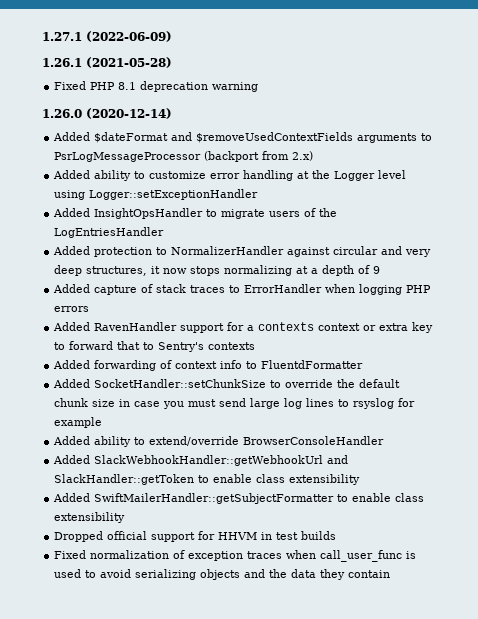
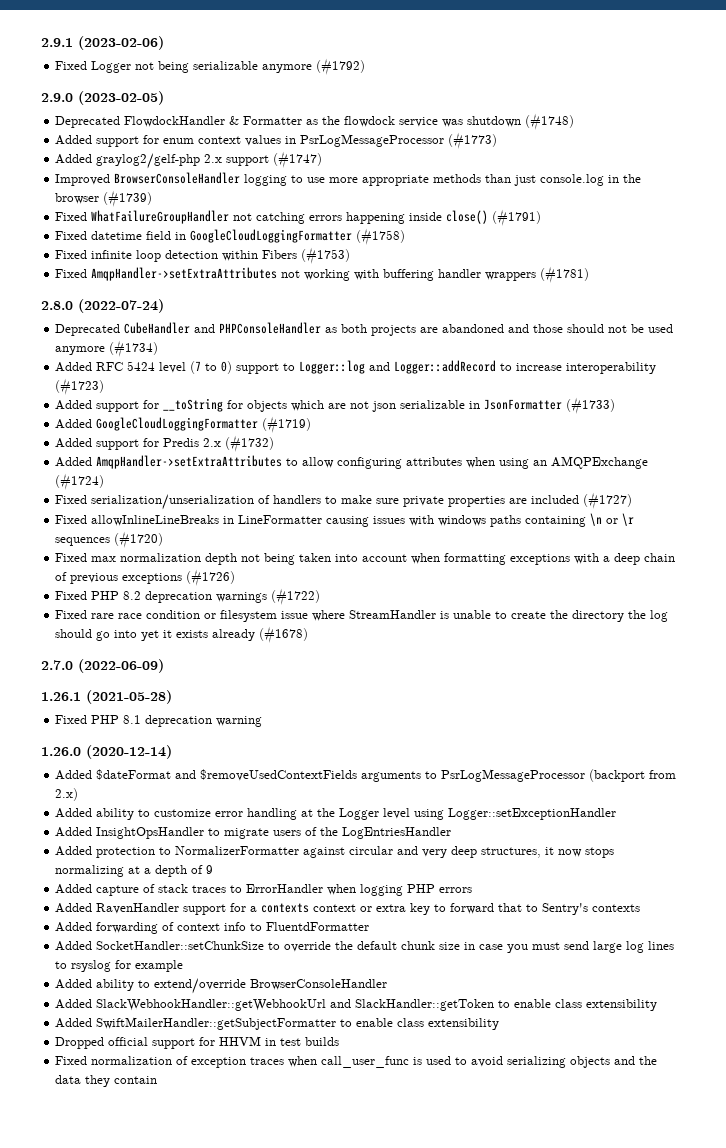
- 1.27.1 (2022-06-09)
+ 2.9.1 (2023-02-06)
+ Fixed Logger not being serializable anymore (#1792)
+ 2.9.0 (2023-02-05)
+ Deprecated FlowdockHandler & Formatter as the flowdock service was shutdown (#1748)
+ Added support for enum context values in PsrLogMessageProcessor (#1773)
+ Added graylog2/gelf-php 2.x support (#1747)
+ Improved BrowserConsoleHandler logging to use more appropriate methods than just console.log in the browser (#1739)
+ Fixed WhatFailureGroupHandler not catching errors happening inside close() (#1791)
+ Fixed datetime field in GoogleCloudLoggingFormatter (#1758)
+ Fixed infinite loop detection within Fibers (#1753)
+ Fixed AmqpHandler->setExtraAttributes not working with buffering handler wrappers (#1781)
+ 2.8.0 (2022-07-24)
+ Deprecated CubeHandler and PHPConsoleHandler as both projects are abandoned and those should not be used anymore (#1734)
+ Added RFC 5424 level (7 to 0) support to Logger::log and Logger::addRecord to increase interoperability (#1723)
+ Added support for __toString for objects which are not json serializable in JsonFormatter (#1733)
+ Added GoogleCloudLoggingFormatter (#1719)
+ Added support for Predis 2.x (#1732)
+ Added AmqpHandler->setExtraAttributes to allow configuring attributes when using an AMQPExchange (#1724)
+ Fixed serialization/unserialization of handlers to make sure private properties are included (#1727)
+ Fixed allowInlineLineBreaks in LineFormatter causing issues with windows paths containing \n or \r sequences (#1720)
+ Fixed max normalization depth not being taken into account when formatting exceptions with a deep chain of previous exceptions (#1726)
+ Fixed PHP 8.2 deprecation warnings (#1722)
+ Fixed rare race condition or filesystem issue where StreamHandler is unable to create the directory the log should go into yet it exists already (#1678)
+ 2.7.0 (2022-06-09)
- Added protection to NormalizerHandler against circular and very deep structures, it now stops normalizing at a depth of 9
+ Added protection to NormalizerFormatter against circular and very deep structures, it now stops normalizing at a depth of 9

